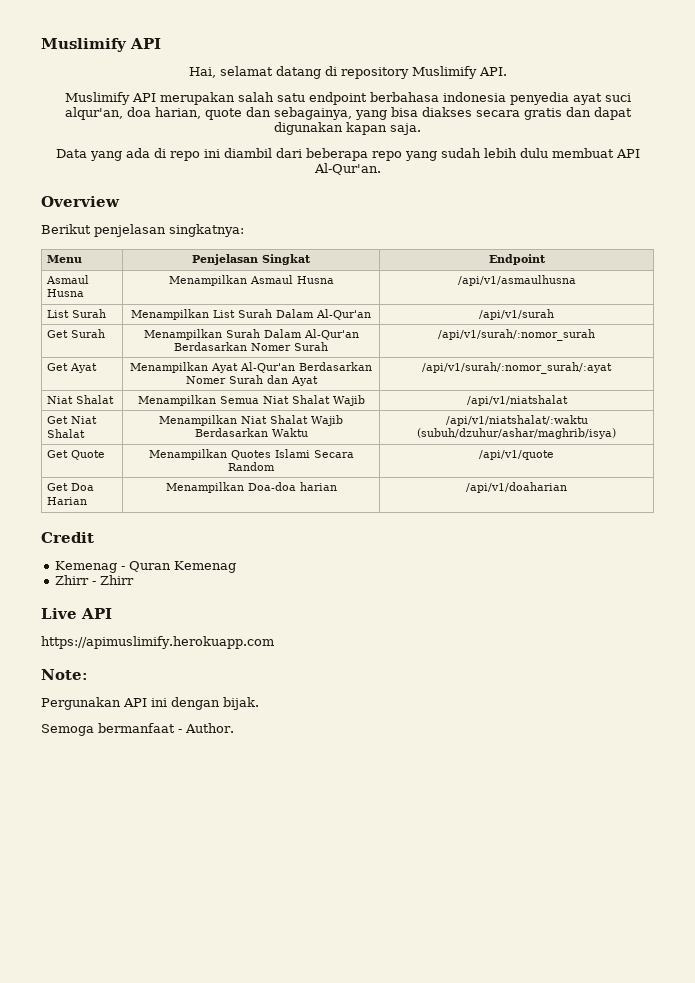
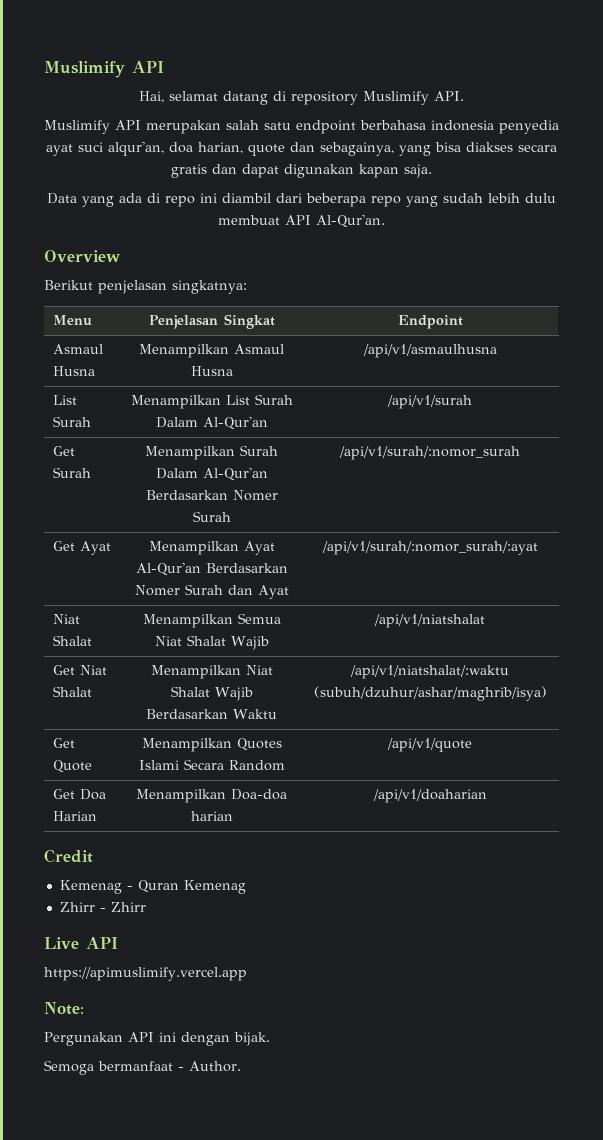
- https://apimuslimify.herokuapp.com
+ https://apimuslimify.vercel.app

